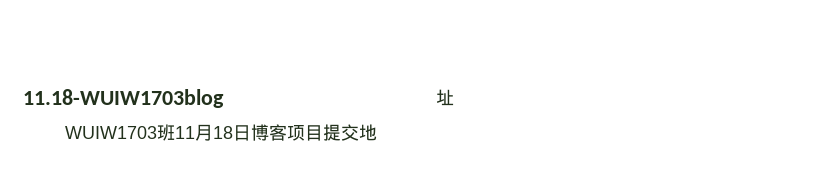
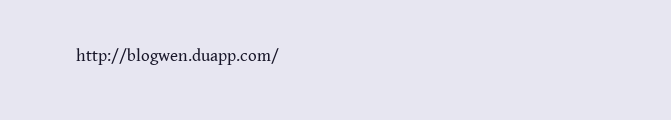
- 11.18-WUIW1703blog
- WUIW1703班11月18日博客项目提交地址
+ http://blogwen.duapp.com/

